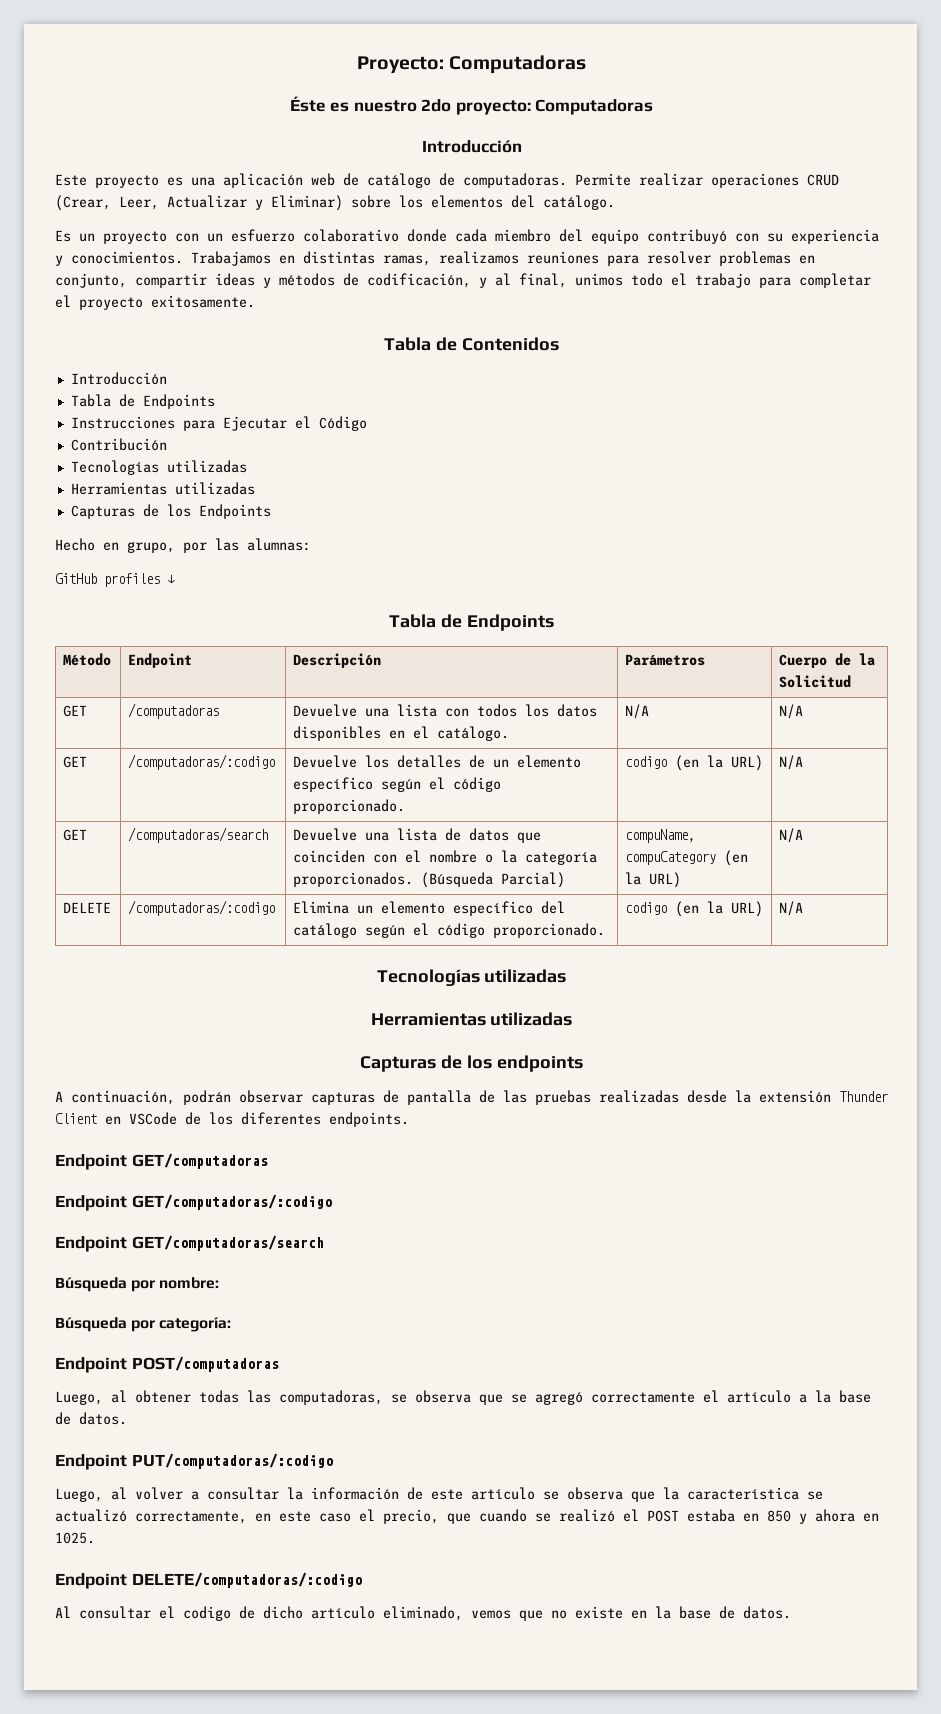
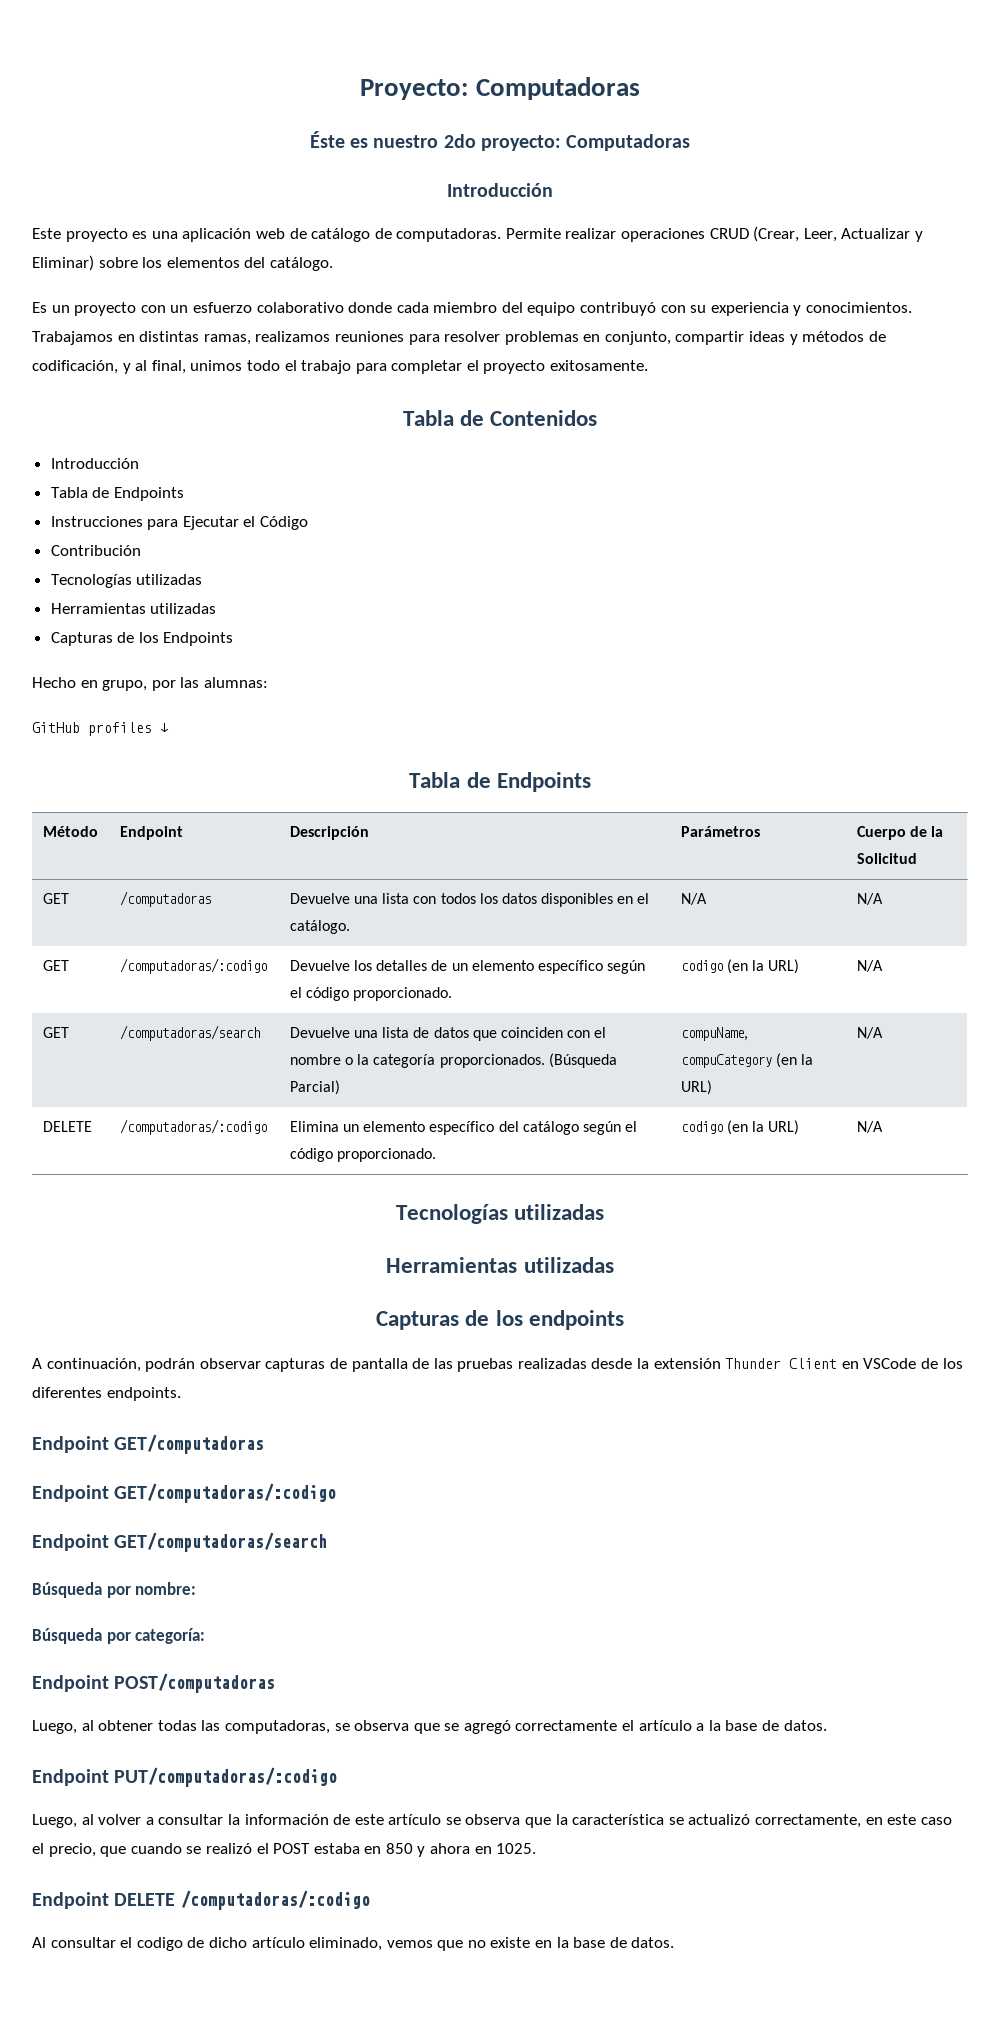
- Endpoint DELETE/computadoras/:codigo
+ Endpoint DELETE /computadoras/:codigo

